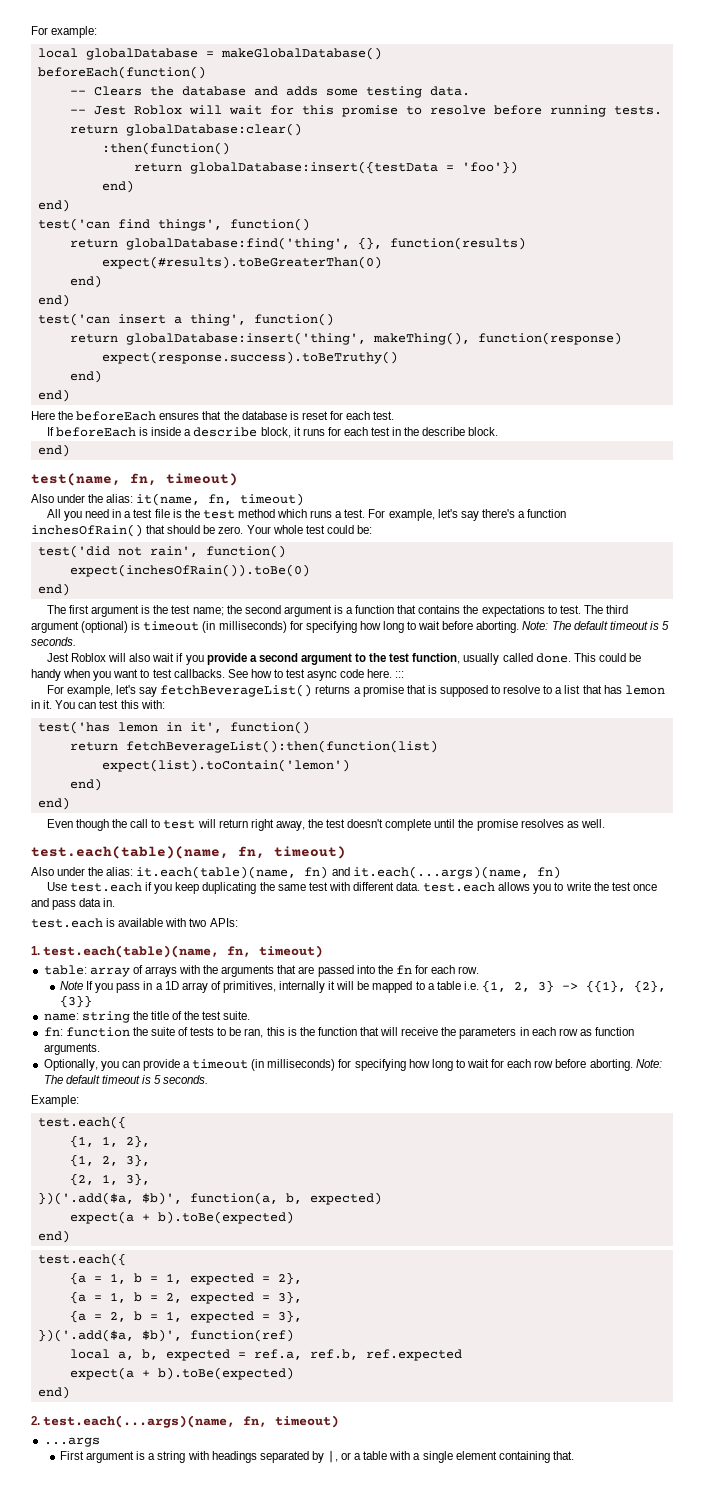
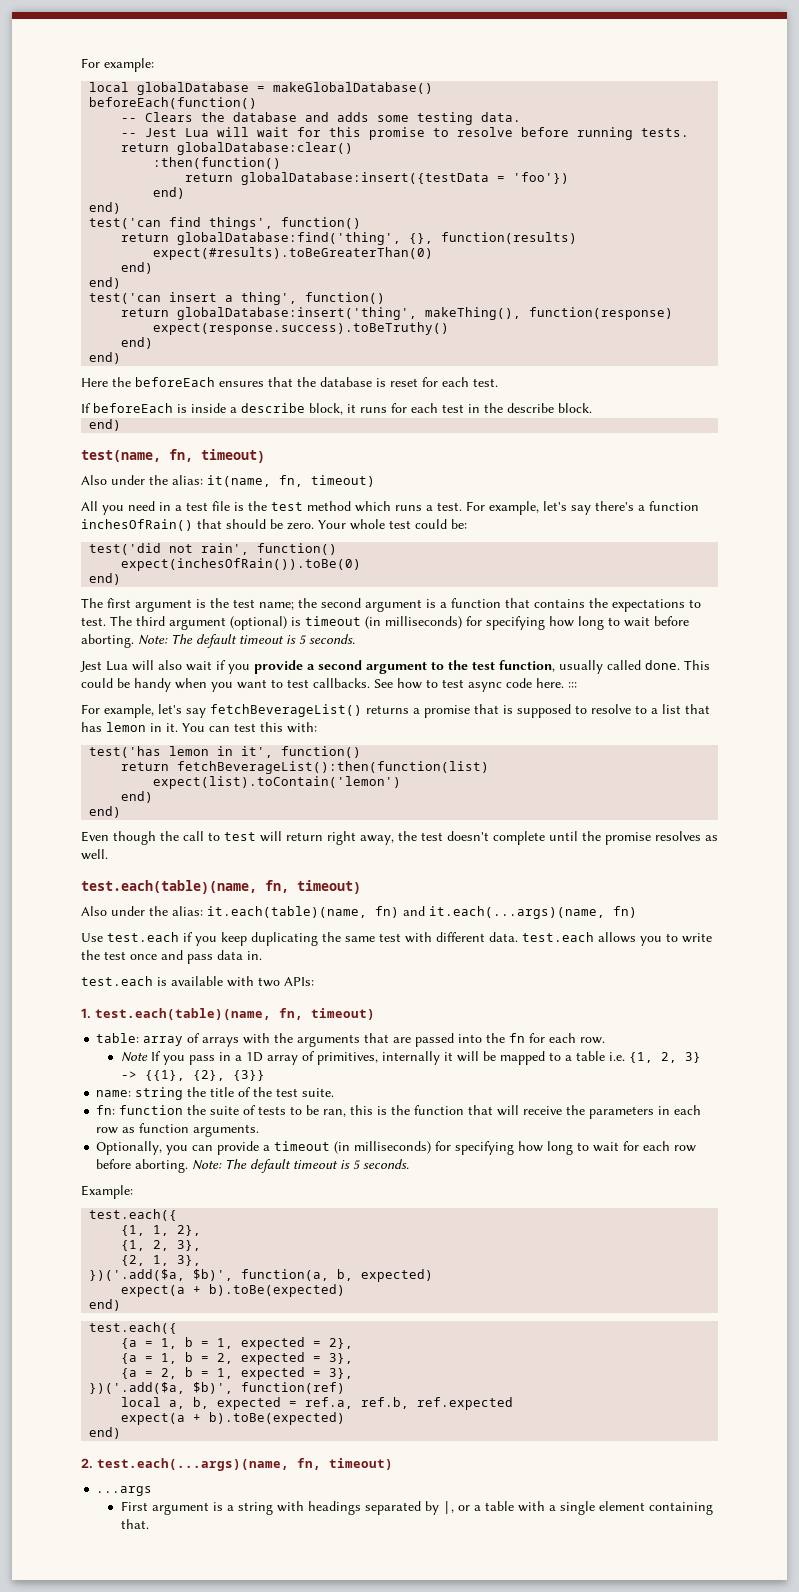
- -- Jest Roblox will wait for this promise to resolve before running tests.
+ -- Jest Lua will wait for this promise to resolve before running tests.
- Jest Roblox will also wait if you provide a second argument to the test function, usually called done.
+ Jest Lua will also wait if you provide a second argument to the test function, usually called done.

